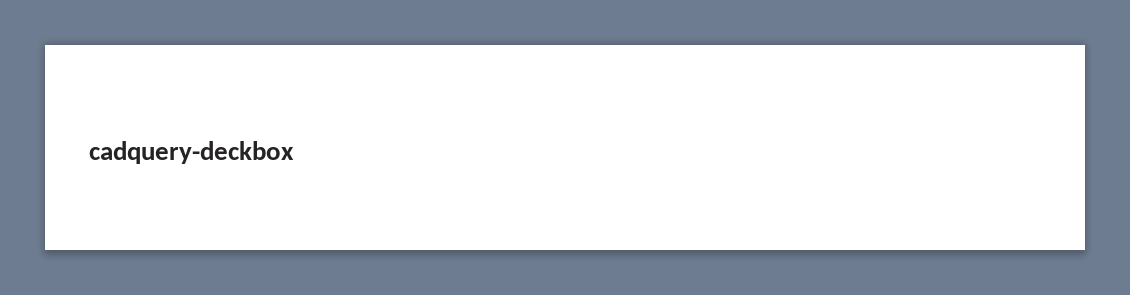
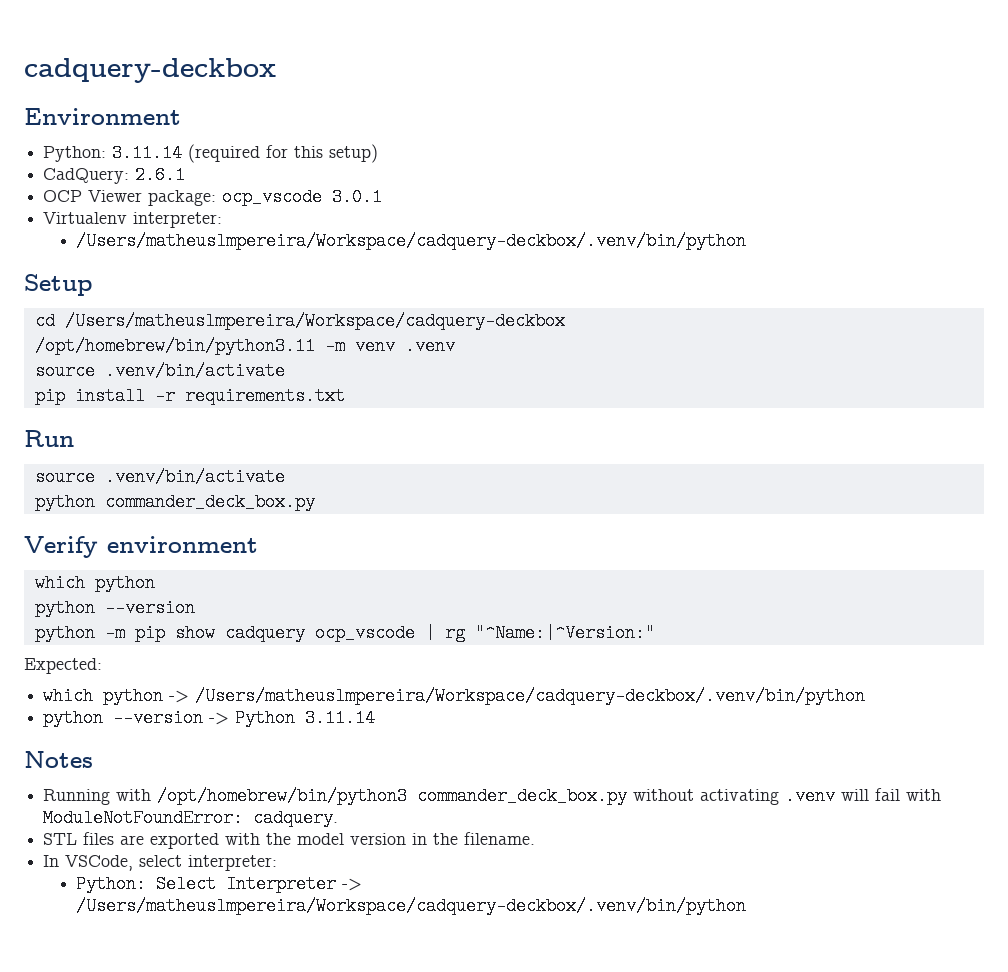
+ Environment
+ Python: 3.11.14 (required for this setup)
+ CadQuery: 2.6.1
+ OCP Viewer package: ocp_vscode 3.0.1
+ Virtualenv interpreter:
+ /Users/matheuslmpereira/Workspace/cadquery-deckbox/.venv/bin/python
+ Setup
+ cd /Users/matheuslmpereira/Workspace/cadquery-deckbox
+ /opt/homebrew/bin/python3.11 -m venv .venv
+ source .venv/bin/activate
+ pip install -r requirements.txt
+ Run
+ source .venv/bin/activate
+ python commander_deck_box.py
+ Verify environment
+ which python
+ python --version
+ python -m pip show cadquery ocp_vscode | rg "^Name:|^Version:"
+ Expected:
+ which python -> /Users/matheuslmpereira/Workspace/cadquery-deckbox/.venv/bin/python
+ python --version -> Python 3.11.14
+ Notes
+ Running with /opt/homebrew/bin/python3 commander_deck_box.py without activating .venv will fail with ModuleNotFoundError: cadquery.
+ STL files are exported with the model version in the filename.
+ In VSCode, select interpreter:
+ Python: Select Interpreter -> /Users/matheuslmpereira/Workspace/cadquery-deckbox/.venv/bin/python

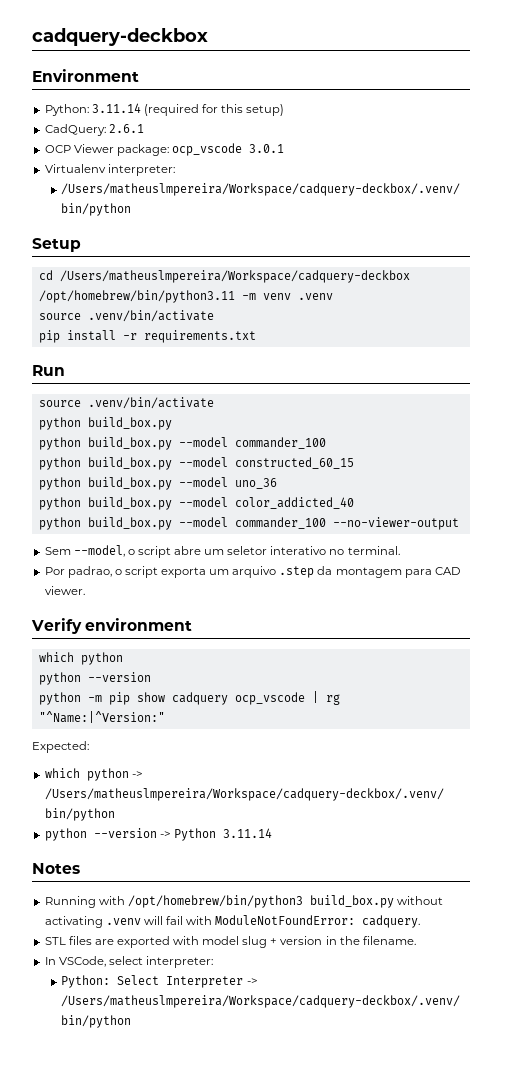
  Run
  source .venv/bin/activate
- python commander_deck_box.py
+ python build_box.py
+ python build_box.py --model commander_100
+ python build_box.py --model constructed_60_15
+ python build_box.py --model uno_36
+ python build_box.py --model color_addicted_40
+ python build_box.py --model commander_100 --no-viewer-output
+ Sem --model, o script abre um seletor interativo no terminal.
+ Por padrao, o script exporta um arquivo .step da montagem para CAD viewer.
- Running with /opt/homebrew/bin/python3 commander_deck_box.py without activating .venv will fail with ModuleNotFoundError: cadquery.
+ Running with /opt/homebrew/bin/python3 build_box.py without activating .venv will fail with ModuleNotFoundError: cadquery.
- STL files are exported with the model version in the filename.
+ STL files are exported with model slug + version in the filename.

